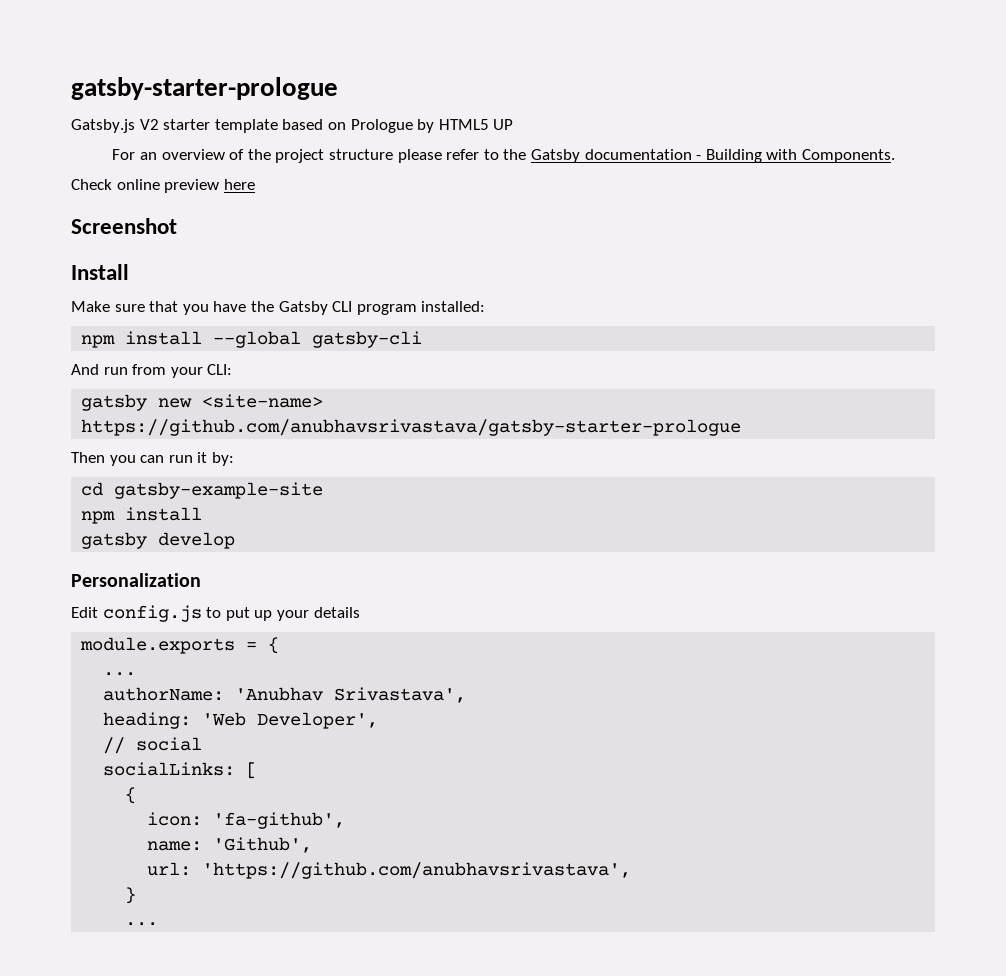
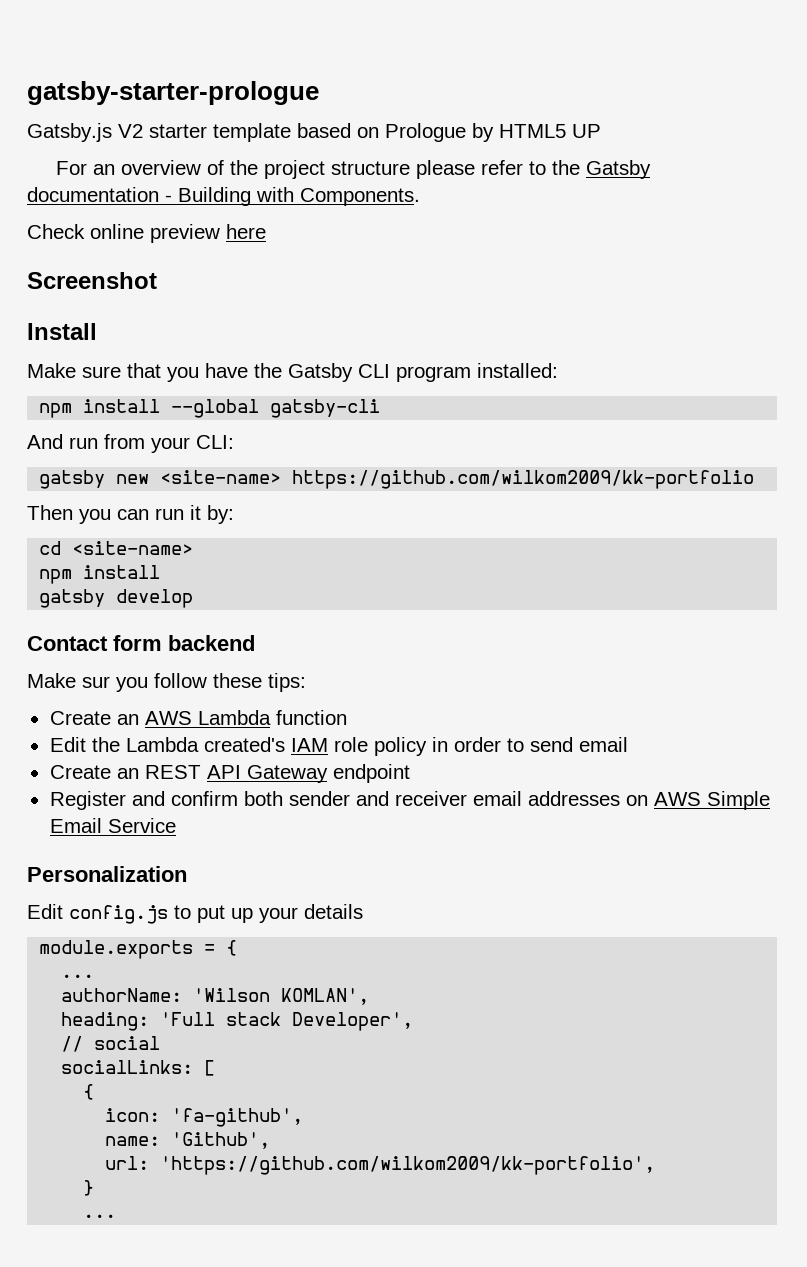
- gatsby new <site-name> https://github.com/anubhavsrivastava/gatsby-starter-prologue
+ gatsby new <site-name> https://github.com/wilkom2009/kk-portfolio
- cd gatsby-example-site
+ cd <site-name>
+ Contact form backend
+ Make sur you follow these tips:
+ Create an AWS Lambda function
+ Edit the Lambda created's IAM role policy in order to send email
+ Create an REST API Gateway endpoint
+ Register and confirm both sender and receiver email addresses on AWS Simple Email Service
- authorName: 'Anubhav Srivastava',
+ authorName: 'Wilson KOMLAN',
- heading: 'Web Developer',
+ heading: 'Full stack Developer',
- url: 'https://github.com/anubhavsrivastava',
+ url: 'https://github.com/wilkom2009/kk-portfolio',

